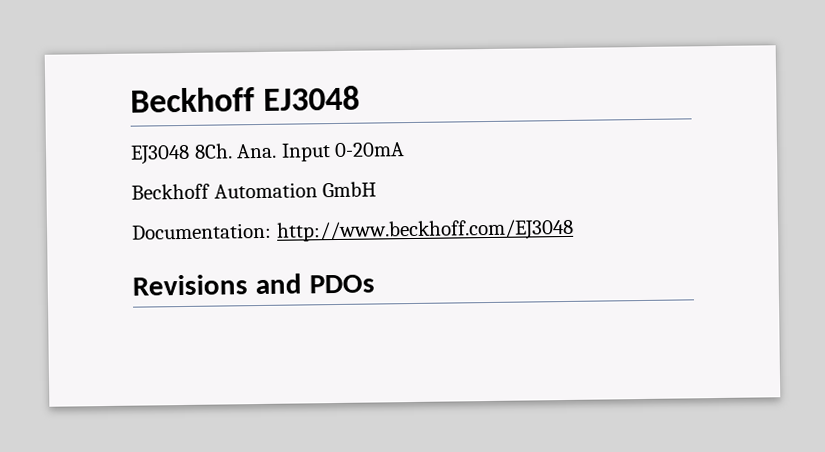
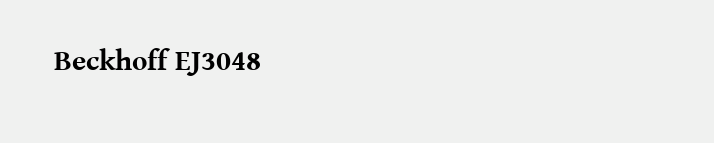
- EJ3048 8Ch. Ana. Input 0-20mA
- Beckhoff Automation GmbH
- Documentation: http://www.beckhoff.com/EJ3048
- Revisions and PDOs

